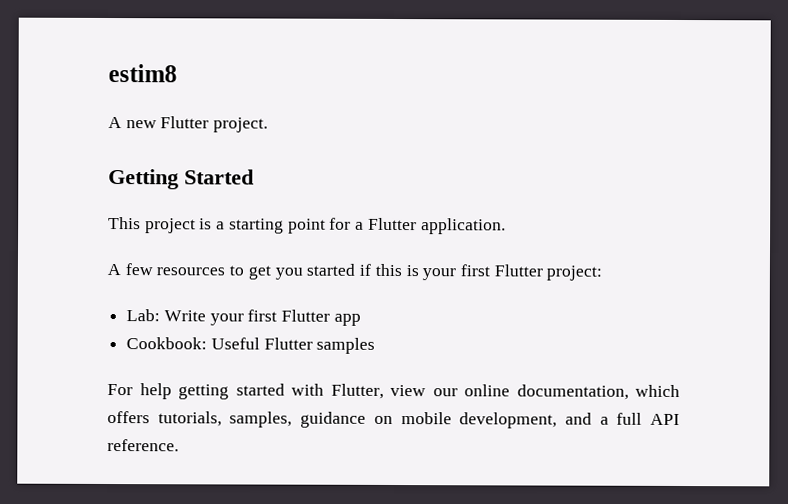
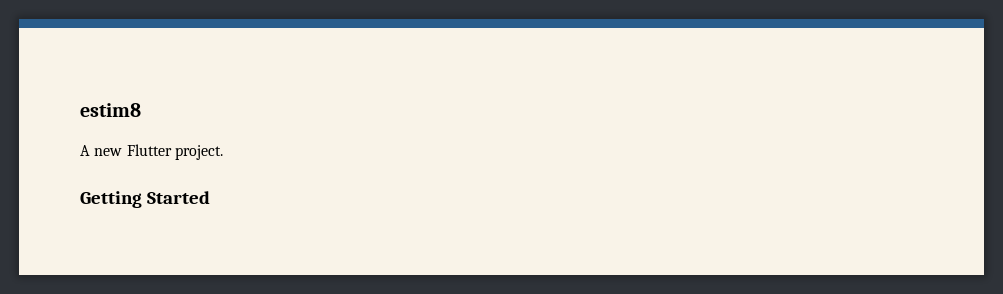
- This project is a starting point for a Flutter application.
- A few resources to get you started if this is your first Flutter project:
- Lab: Write your first Flutter app
- Cookbook: Useful Flutter samples
- For help getting started with Flutter, view our online documentation, which offers tutorials, samples, guidance on mobile development, and a full API reference.

